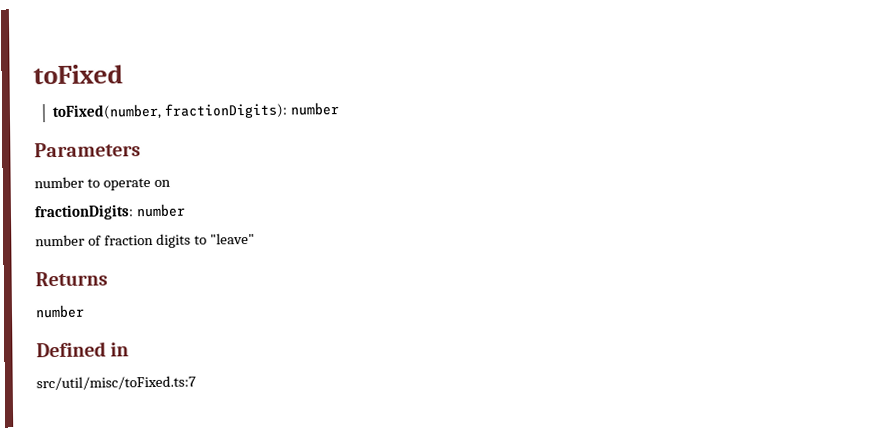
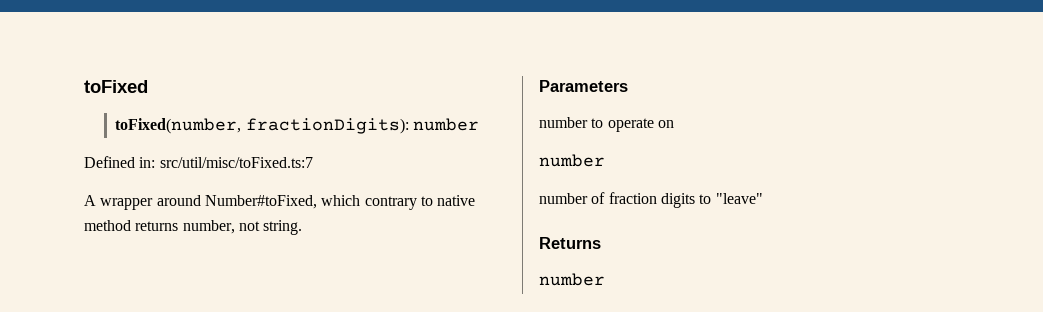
+ Defined in: src/util/misc/toFixed.ts:7
+ A wrapper around Number#toFixed, which contrary to native method returns number, not string.
  number to operate on
- fractionDigits: number
+ number
- Defined in
- src/util/misc/toFixed.ts:7

